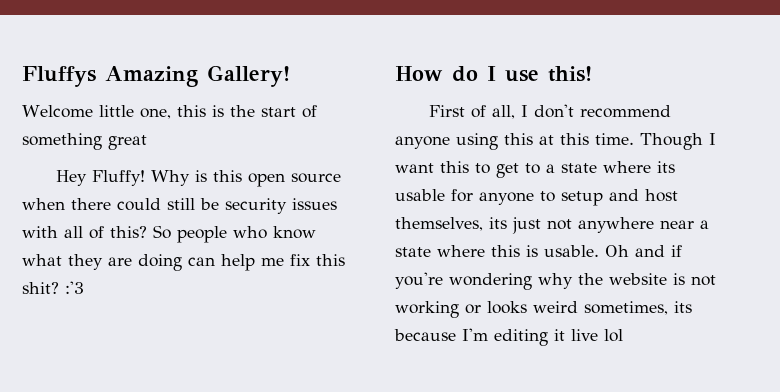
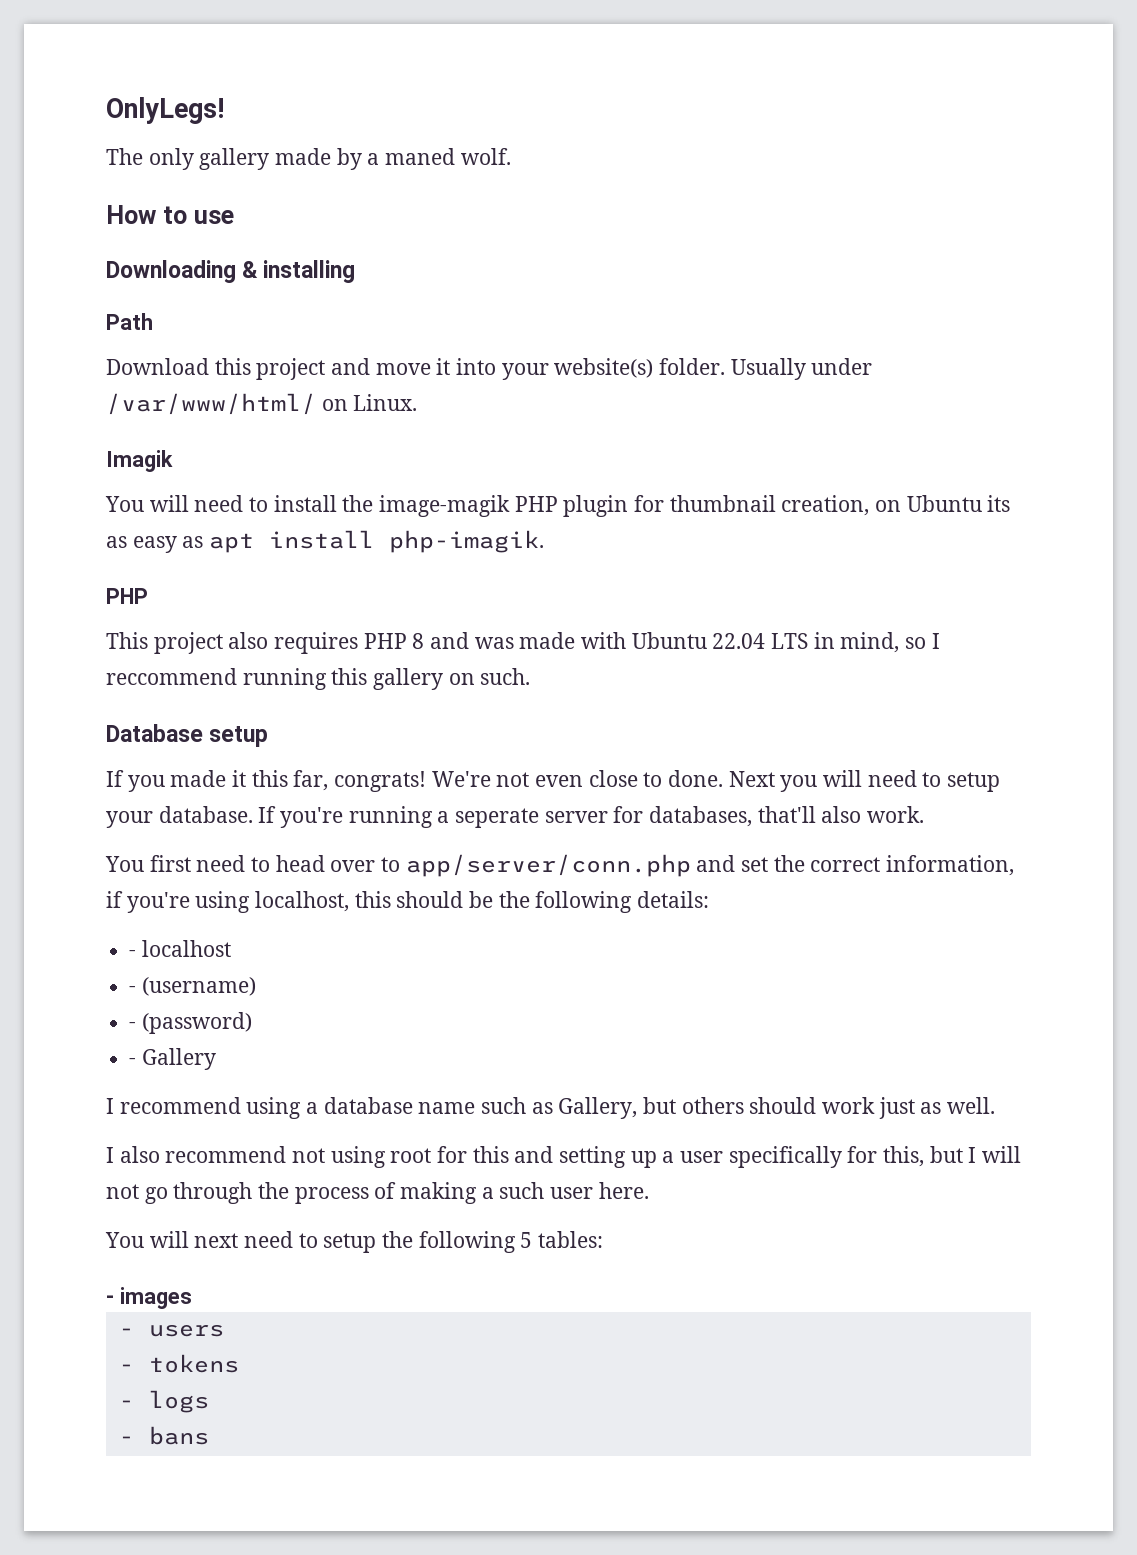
- Fluffys Amazing Gallery!
- Welcome little one, this is the start of something great
- Hey Fluffy! Why is this open source when there could still be security issues with all of this? So people who know what they are doing can help me fix this shit? :'3
- How do I use this!
- First of all, I don't recommend anyone using this at this time. Though I want this to get to a state where its usable for anyone to setup and host themselves, its just not anywhere near a state where this is usable. Oh and if you're wondering why the website is not working or looks weird sometimes, its because I'm editing it live lol
+ OnlyLegs!
+ The only gallery made by a maned wolf.
+ How to use
+ Downloading & installing
+ Path
+ Download this project and move it into your website(s) folder. Usually under /var/www/html/ on Linux.
+ Imagik
+ You will need to install the image-magik PHP plugin for thumbnail creation, on Ubuntu its as easy as apt install php-imagik.
+ PHP
+ This project also requires PHP 8 and was made with Ubuntu 22.04 LTS in mind, so I reccommend running this gallery on such.
+ Database setup
+ If you made it this far, congrats! We're not even close to done. Next you will need to setup your database. If you're running a seperate server for databases, that'll also work.
+ You first need to head over to app/server/conn.php and set the correct information, if you're using localhost, this should be the following details:
+ - localhost
+ - (username)
+ - (password)
+ - Gallery
+ I recommend using a database name such as Gallery, but others should work just as well.
+ I also recommend not using root for this and setting up a user specifically for this, but I will not go through the process of making a such user here.
+ You will next need to setup the following 5 tables:
+ - images
+ - users
+ - tokens
+ - logs
+ - bans

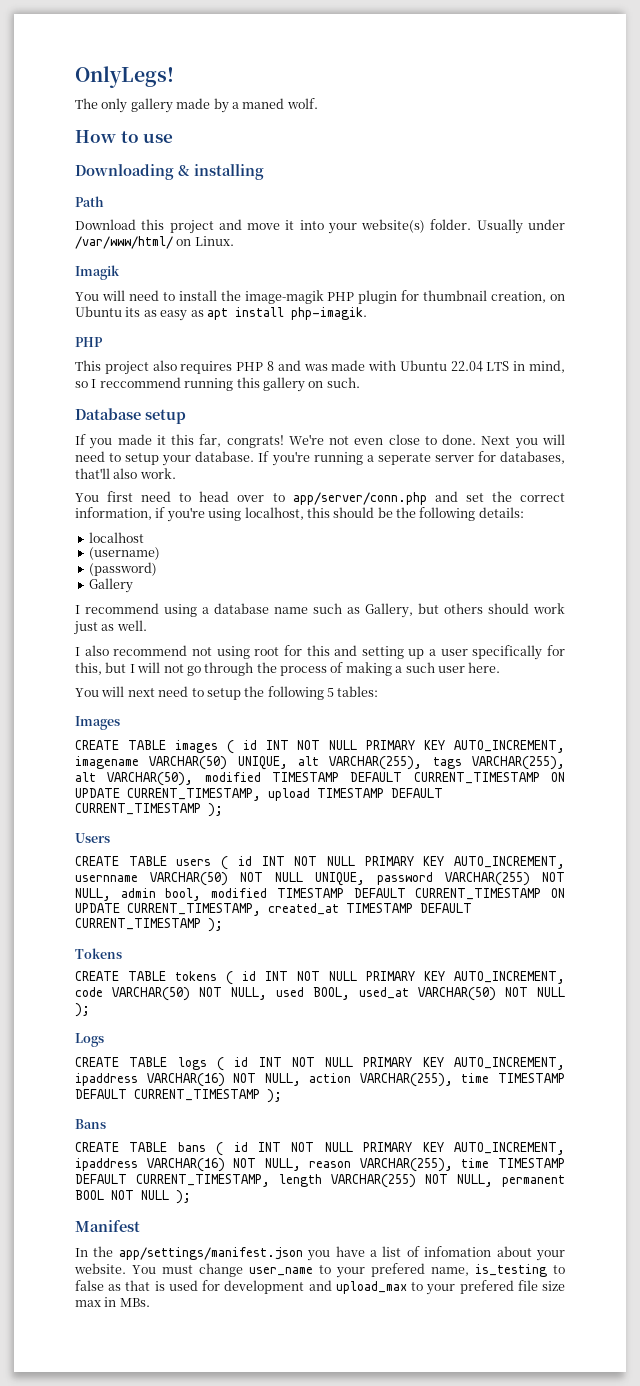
- - localhost
+ localhost
- - (username)
+ (username)
- - (password)
+ (password)
- - Gallery
+ Gallery
- - images
- - users
- - tokens
- - logs
- - bans
+ Images
+ CREATE TABLE images ( id INT NOT NULL PRIMARY KEY AUTO_INCREMENT, imagename VARCHAR(50) UNIQUE, alt VARCHAR(255), tags VARCHAR(255), alt VARCHAR(50), modified TIMESTAMP DEFAULT CURRENT_TIMESTAMP ON UPDATE CURRENT_TIMESTAMP, upload TIMESTAMP DEFAULT CURRENT_TIMESTAMP );
+ Users
+ CREATE TABLE users ( id INT NOT NULL PRIMARY KEY AUTO_INCREMENT, usernname VARCHAR(50) NOT NULL UNIQUE, password VARCHAR(255) NOT NULL, admin bool, modified TIMESTAMP DEFAULT CURRENT_TIMESTAMP ON UPDATE CURRENT_TIMESTAMP, created_at TIMESTAMP DEFAULT CURRENT_TIMESTAMP );
+ Tokens
+ CREATE TABLE tokens ( id INT NOT NULL PRIMARY KEY AUTO_INCREMENT, code VARCHAR(50) NOT NULL, used BOOL, used_at VARCHAR(50) NOT NULL );
+ Logs
+ CREATE TABLE logs ( id INT NOT NULL PRIMARY KEY AUTO_INCREMENT, ipaddress VARCHAR(16) NOT NULL, action VARCHAR(255), time TIMESTAMP DEFAULT CURRENT_TIMESTAMP );
+ Bans
+ CREATE TABLE bans ( id INT NOT NULL PRIMARY KEY AUTO_INCREMENT, ipaddress VARCHAR(16) NOT NULL, reason VARCHAR(255), time TIMESTAMP DEFAULT CURRENT_TIMESTAMP, length VARCHAR(255) NOT NULL, permanent BOOL NOT NULL );
+ Manifest
+ In the app/settings/manifest.json you have a list of infomation about your website. You must change user_name to your prefered name, is_testing to false as that is used for development and upload_max to your prefered file size max in MBs.

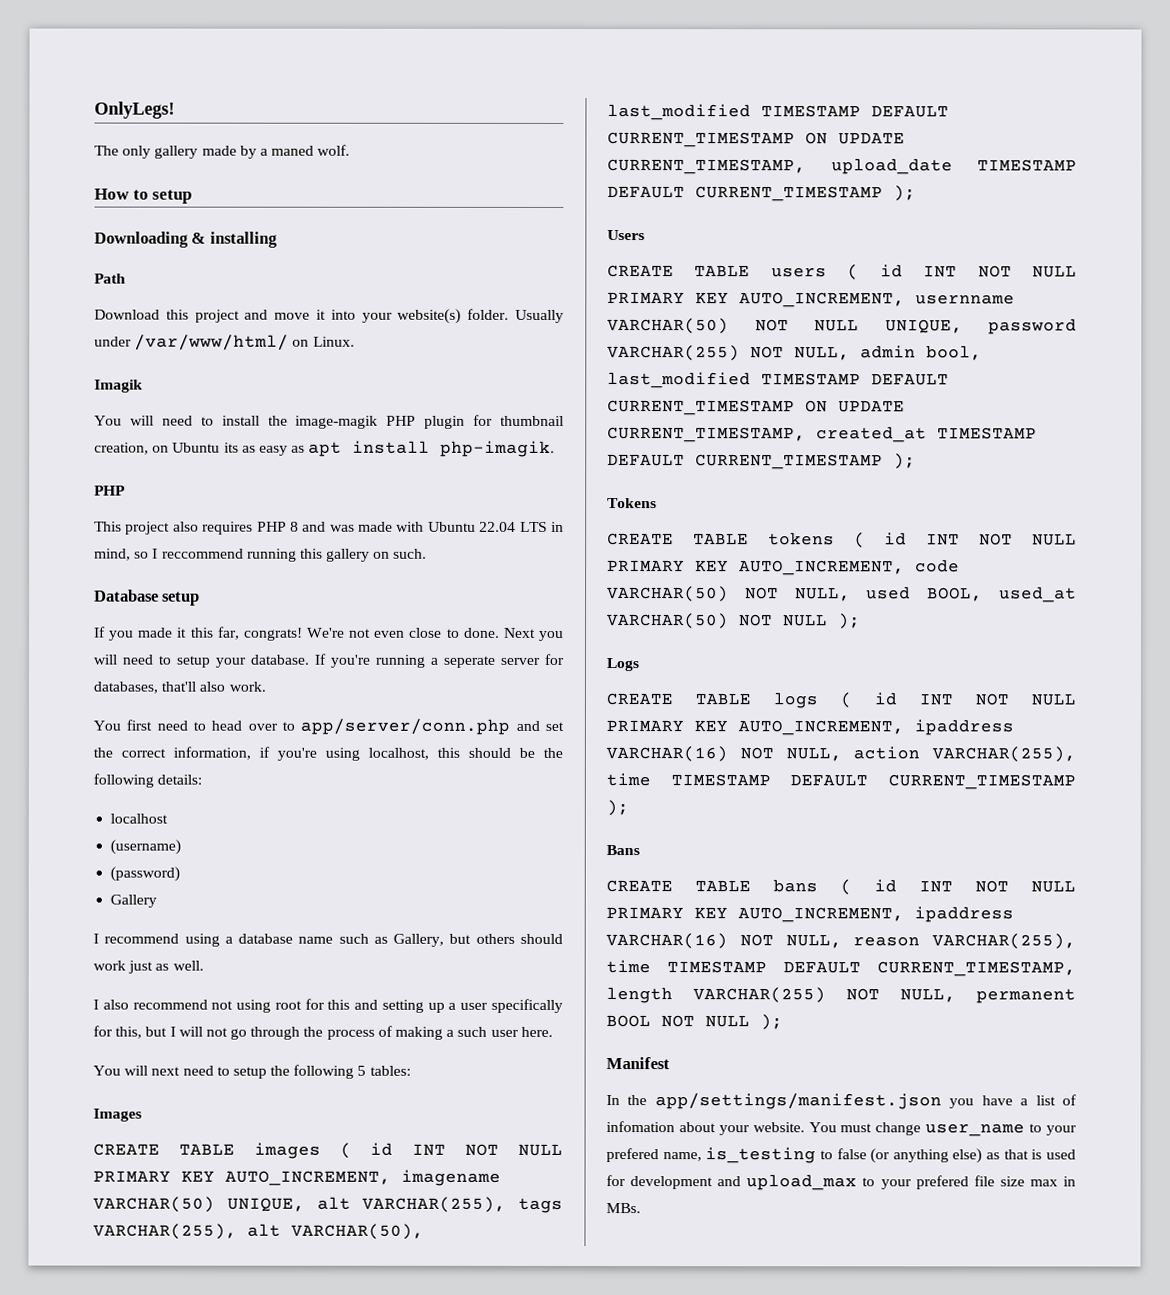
- How to use
+ How to setup
- CREATE TABLE images ( id INT NOT NULL PRIMARY KEY AUTO_INCREMENT, imagename VARCHAR(50) UNIQUE, alt VARCHAR(255), tags VARCHAR(255), alt VARCHAR(50), modified TIMESTAMP DEFAULT CURRENT_TIMESTAMP ON UPDATE CURRENT_TIMESTAMP, upload TIMESTAMP DEFAULT CURRENT_TIMESTAMP );
+ CREATE TABLE images ( id INT NOT NULL PRIMARY KEY AUTO_INCREMENT, imagename VARCHAR(50) UNIQUE, alt VARCHAR(255), tags VARCHAR(255), alt VARCHAR(50), last_modified TIMESTAMP DEFAULT CURRENT_TIMESTAMP ON UPDATE CURRENT_TIMESTAMP, upload_date TIMESTAMP DEFAULT CURRENT_TIMESTAMP );
- CREATE TABLE users ( id INT NOT NULL PRIMARY KEY AUTO_INCREMENT, usernname VARCHAR(50) NOT NULL UNIQUE, password VARCHAR(255) NOT NULL, admin bool, modified TIMESTAMP DEFAULT CURRENT_TIMESTAMP ON UPDATE CURRENT_TIMESTAMP, created_at TIMESTAMP DEFAULT CURRENT_TIMESTAMP );
+ CREATE TABLE users ( id INT NOT NULL PRIMARY KEY AUTO_INCREMENT, usernname VARCHAR(50) NOT NULL UNIQUE, password VARCHAR(255) NOT NULL, admin bool, last_modified TIMESTAMP DEFAULT CURRENT_TIMESTAMP ON UPDATE CURRENT_TIMESTAMP, created_at TIMESTAMP DEFAULT CURRENT_TIMESTAMP );
- You must change user_name to your prefered name, is_testing to false as that is used for development and upload_max to your prefered file size max in MBs.
+ You must change user_name to your prefered name, is_testing to false (or anything else) as that is used for development and upload_max to your prefered file size max in MBs.

